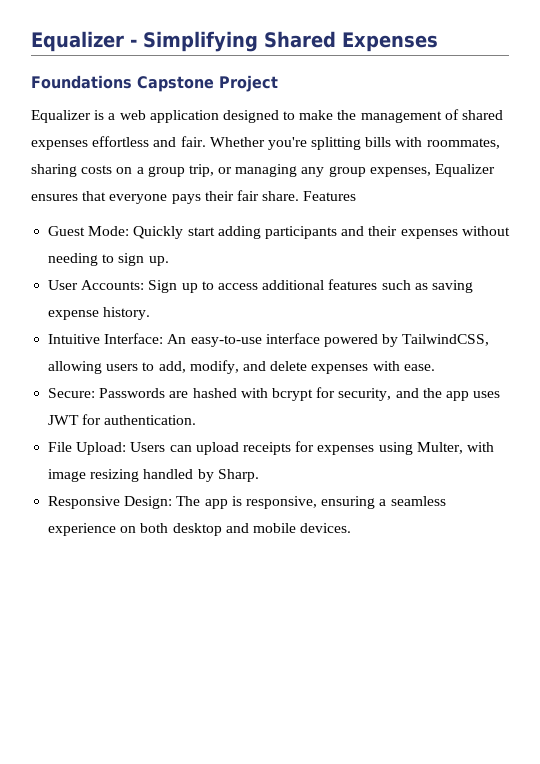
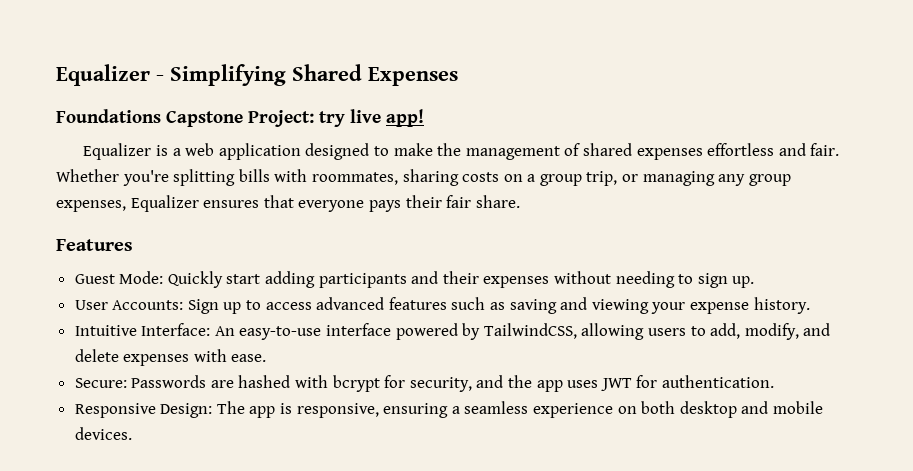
- Foundations Capstone Project
+ Foundations Capstone Project: try live app!
- Whether you're splitting bills with roommates, sharing costs on a group trip, or managing any group expenses, Equalizer ensures that everyone pays their fair share. Features
+ Whether you're splitting bills with roommates, sharing costs on a group trip, or managing any group expenses, Equalizer ensures that everyone pays their fair share.
+ Features
- User Accounts: Sign up to access additional features such as saving expense history.
+ User Accounts: Sign up to access advanced features such as saving and viewing your expense history.
- File Upload: Users can upload receipts for expenses using Multer, with image resizing handled by Sharp.

